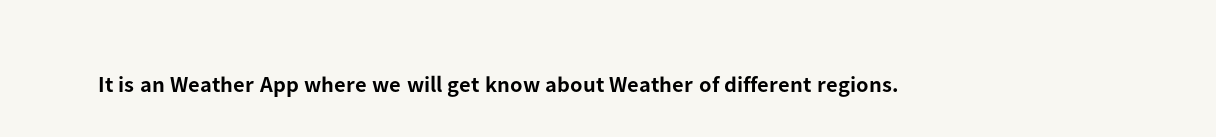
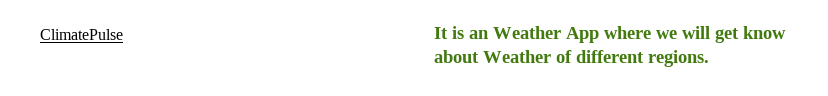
+ ClimatePulse

